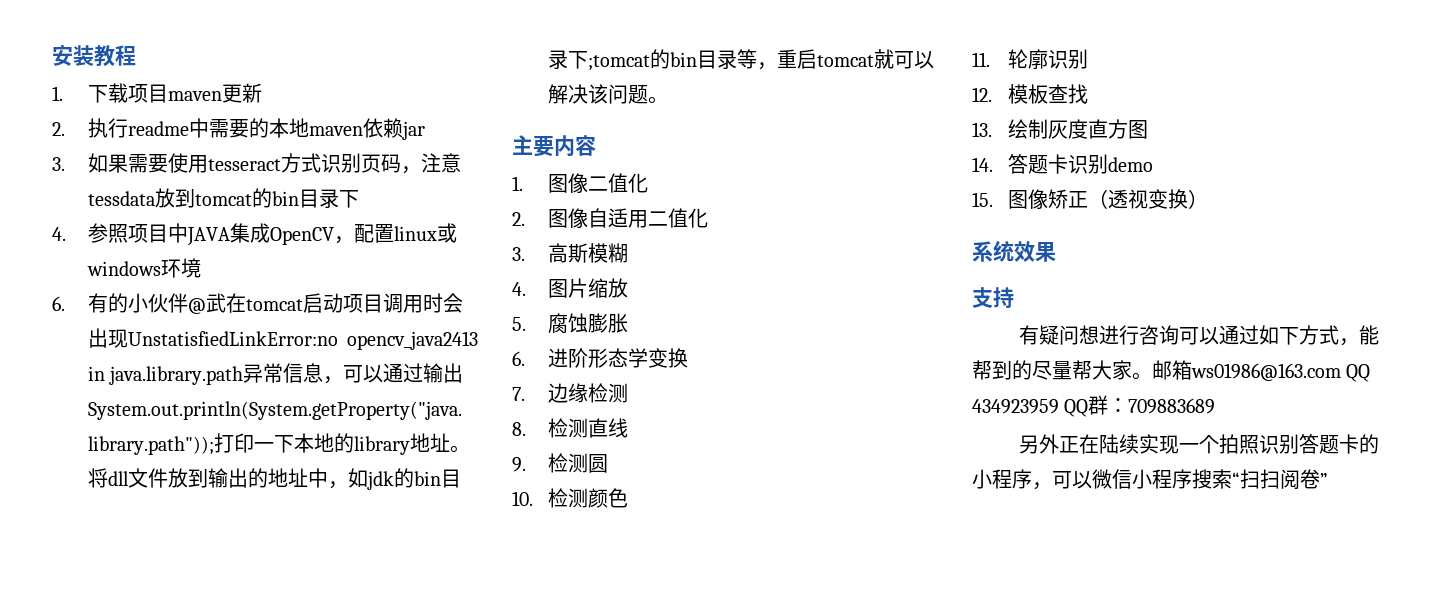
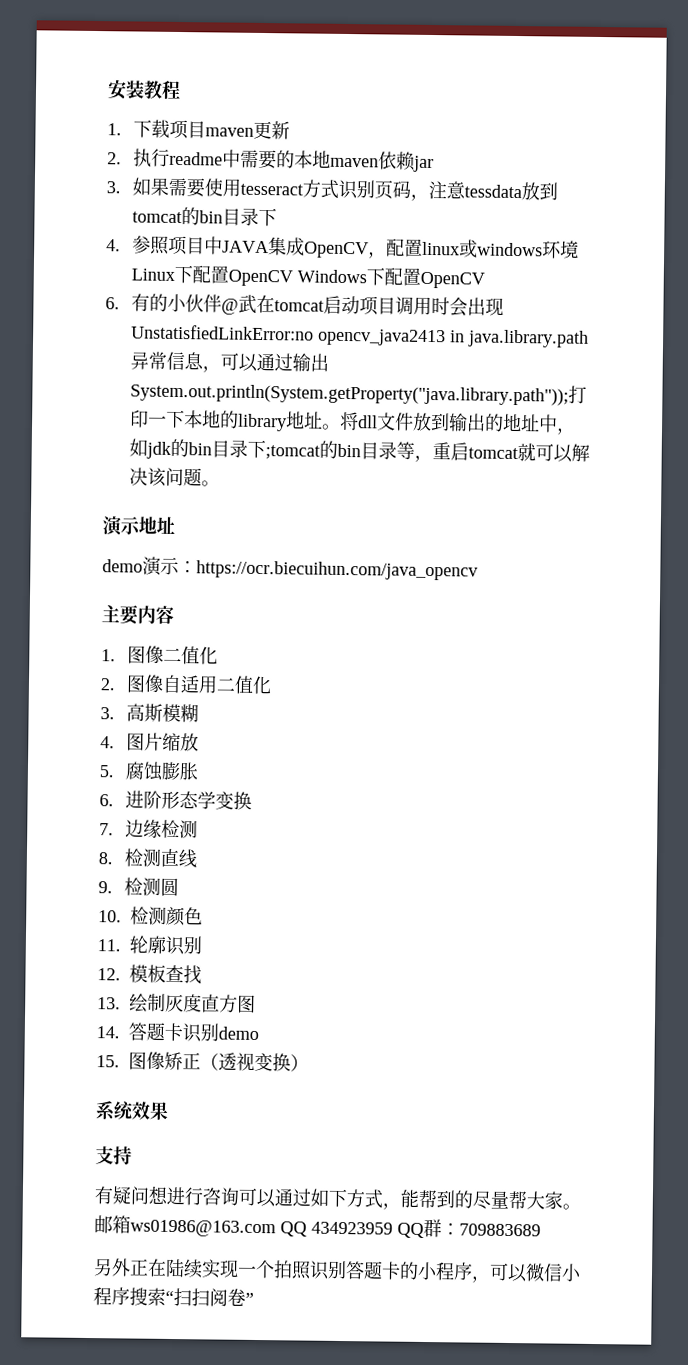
- 4.参照项目中JAVA集成OpenCV，配置linux或windows环境
+ 4.参照项目中JAVA集成OpenCV，配置linux或windows环境Linux下配置OpenCV Windows下配置OpenCV
+ 演示地址
+ demo演示：https://ocr.biecuihun.com/java_opencv

